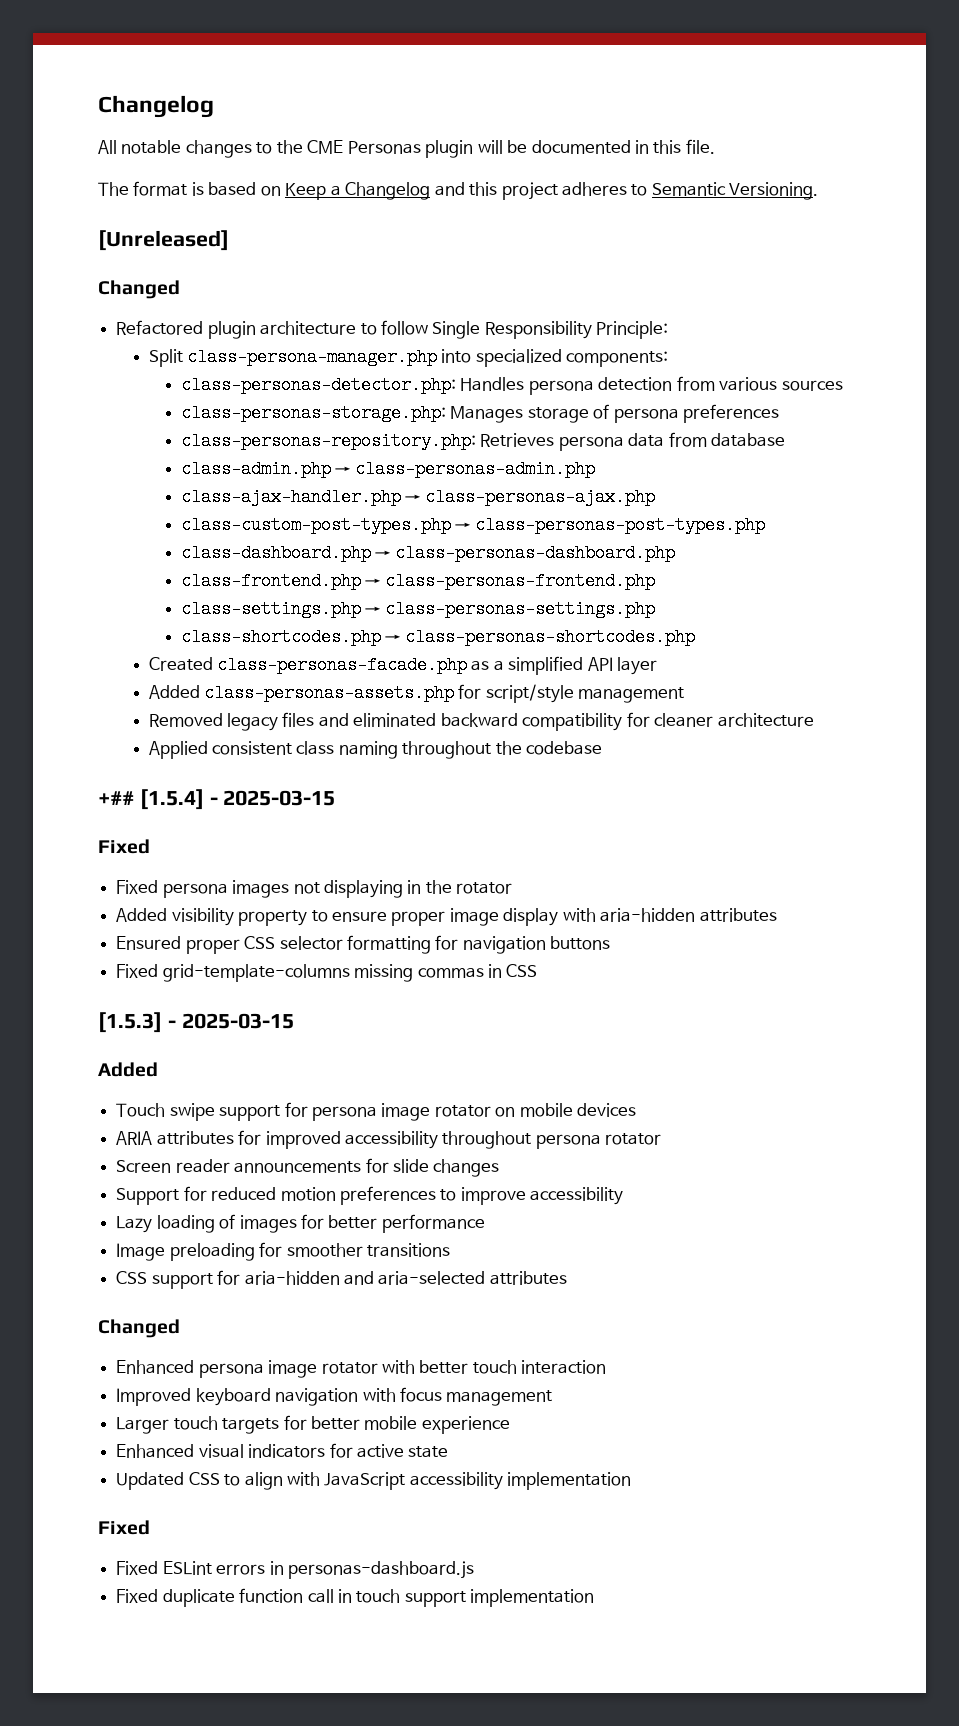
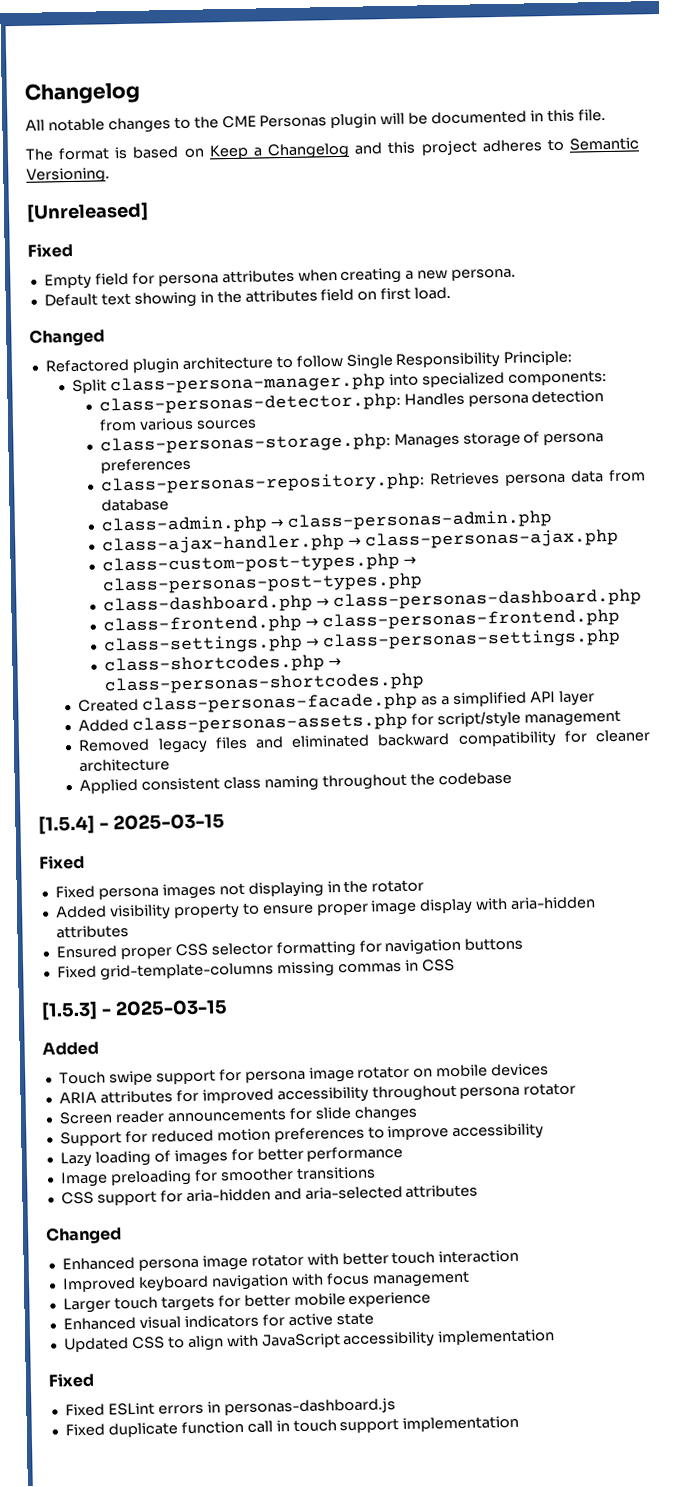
  [Unreleased]
+ Fixed
+ Empty field for persona attributes when creating a new persona.
+ Default text showing in the attributes field on first load.
- +## [1.5.4] - 2025-03-15
+ [1.5.4] - 2025-03-15

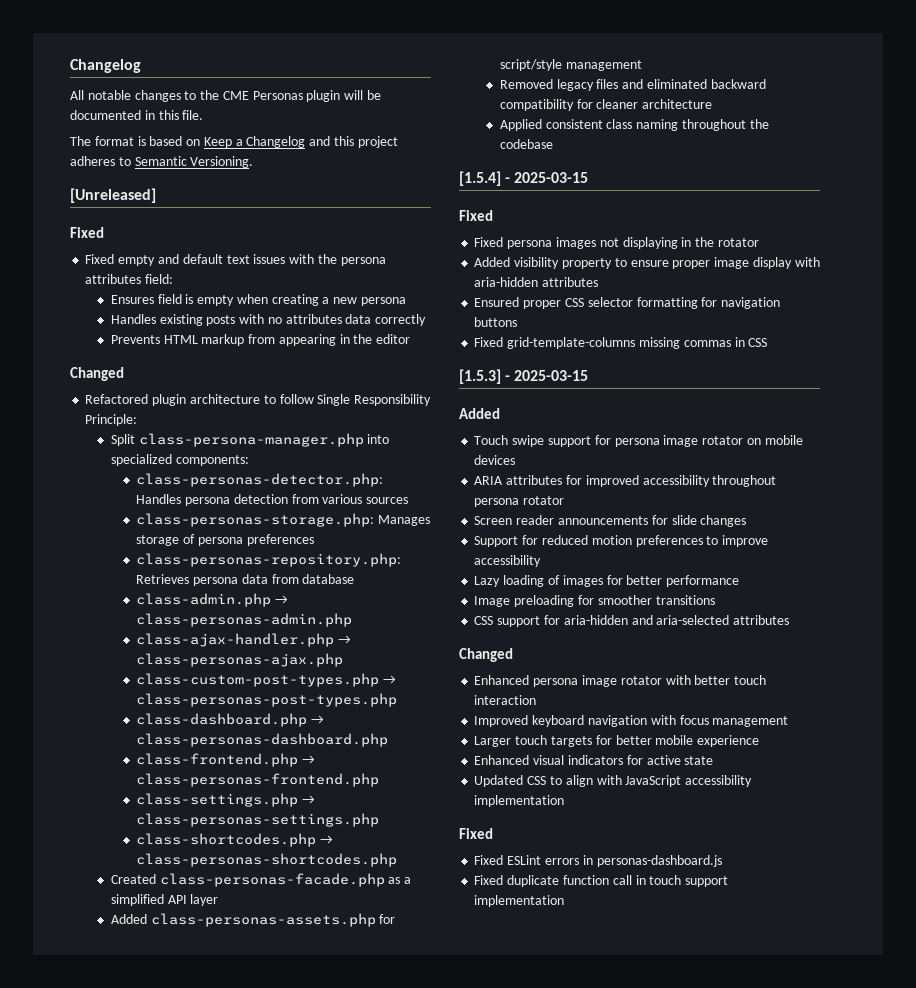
- Empty field for persona attributes when creating a new persona.
- Default text showing in the attributes field on first load.
+ Fixed empty and default text issues with the persona attributes field:
+ Ensures field is empty when creating a new persona
+ Handles existing posts with no attributes data correctly
+ Prevents HTML markup from appearing in the editor

